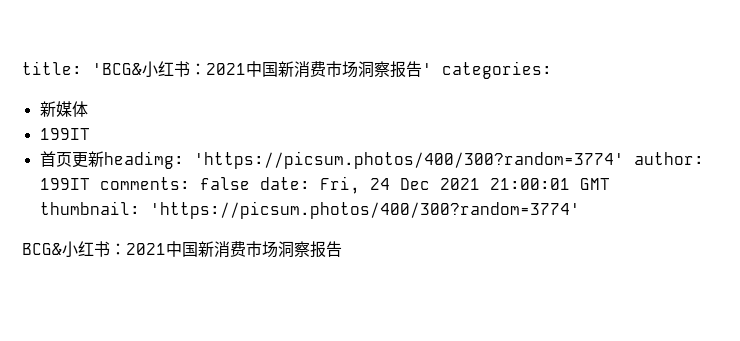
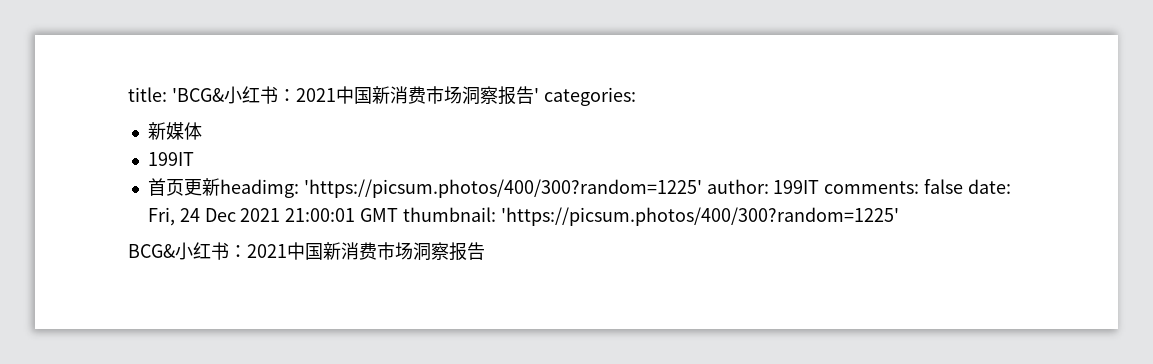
- 首页更新headimg: 'https://picsum.photos/400/300?random=3774' author: 199IT comments: false date: Fri, 24 Dec 2021 21:00:01 GMT thumbnail: 'https://picsum.photos/400/300?random=3774'
+ 首页更新headimg: 'https://picsum.photos/400/300?random=1225' author: 199IT comments: false date: Fri, 24 Dec 2021 21:00:01 GMT thumbnail: 'https://picsum.photos/400/300?random=1225'

